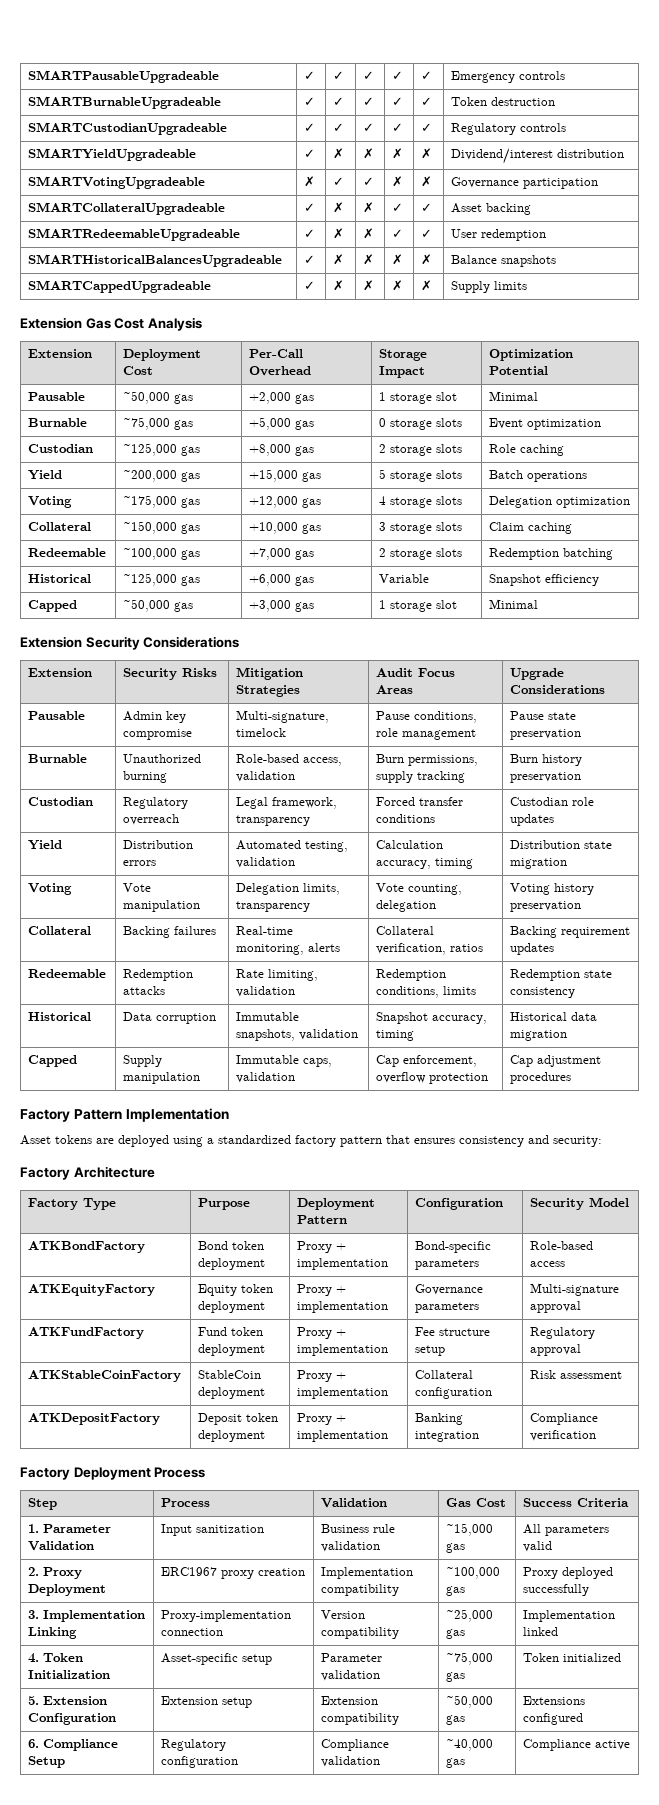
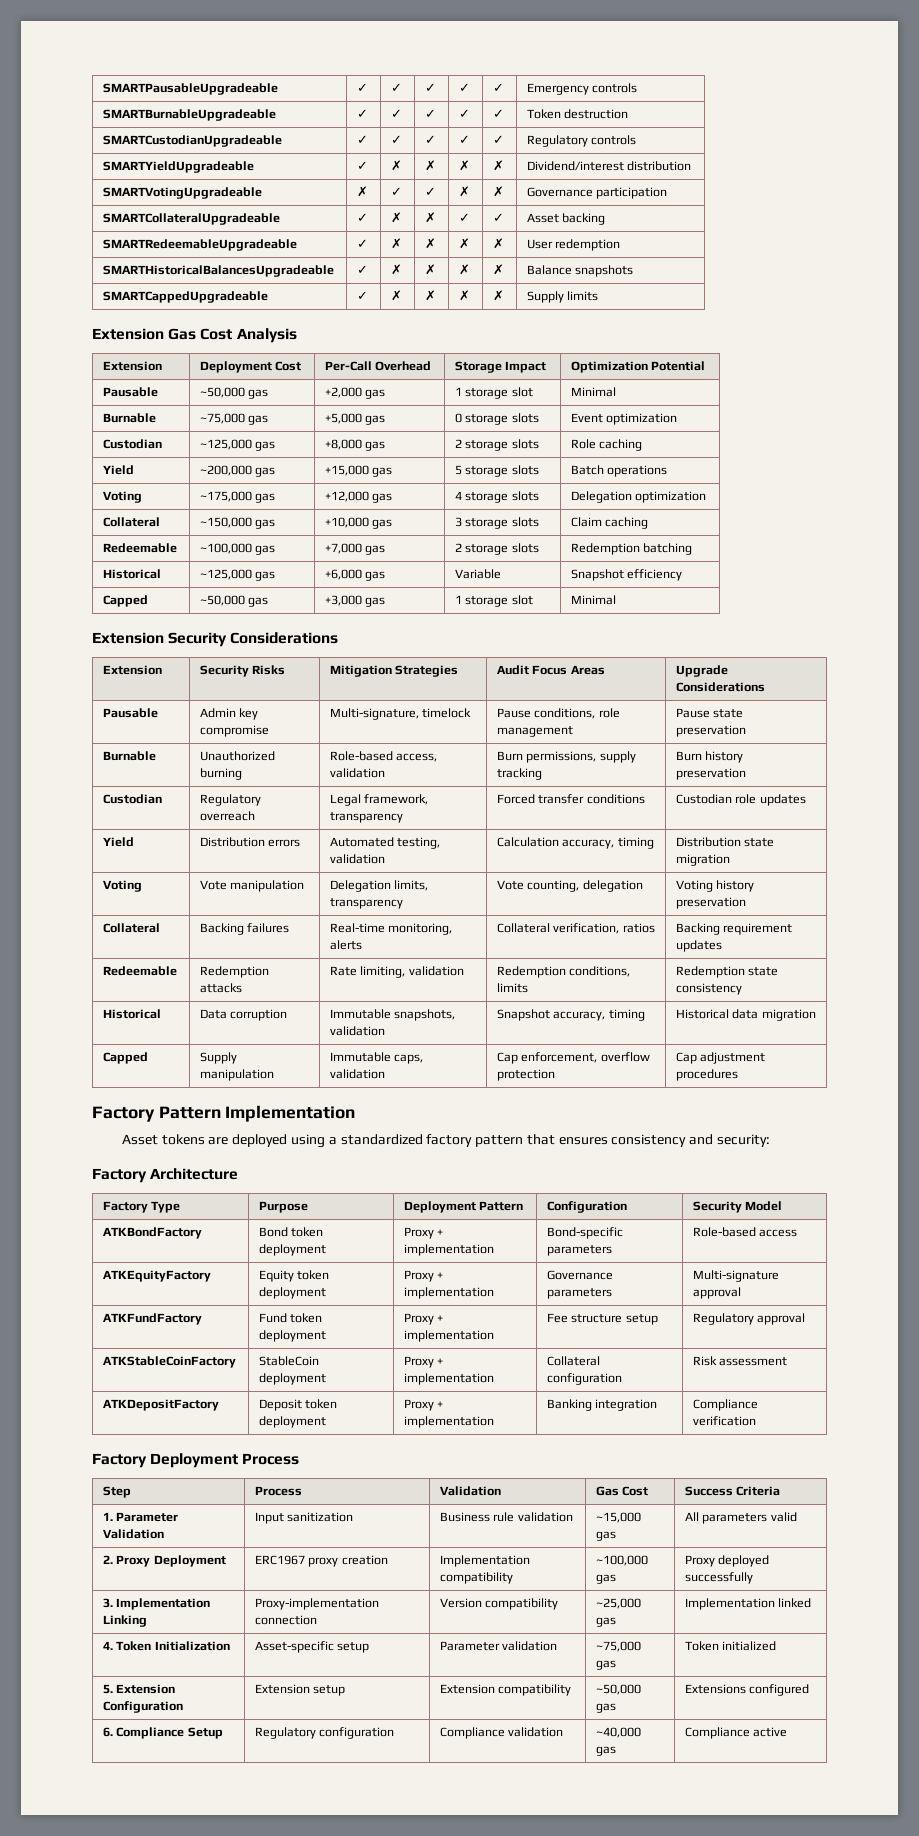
- SMARTRedeemableUpgradeable | ✓ | ✗ | ✗ | ✓ | ✓ | User redemption
+ SMARTRedeemableUpgradeable | ✓ | ✗ | ✗ | ✗ | ✗ | User redemption

